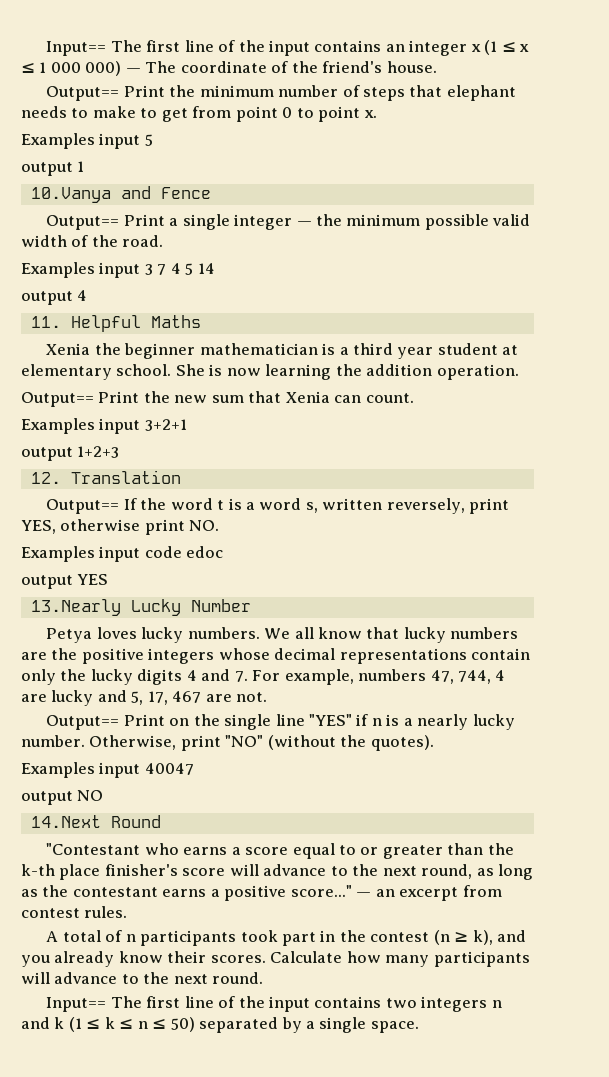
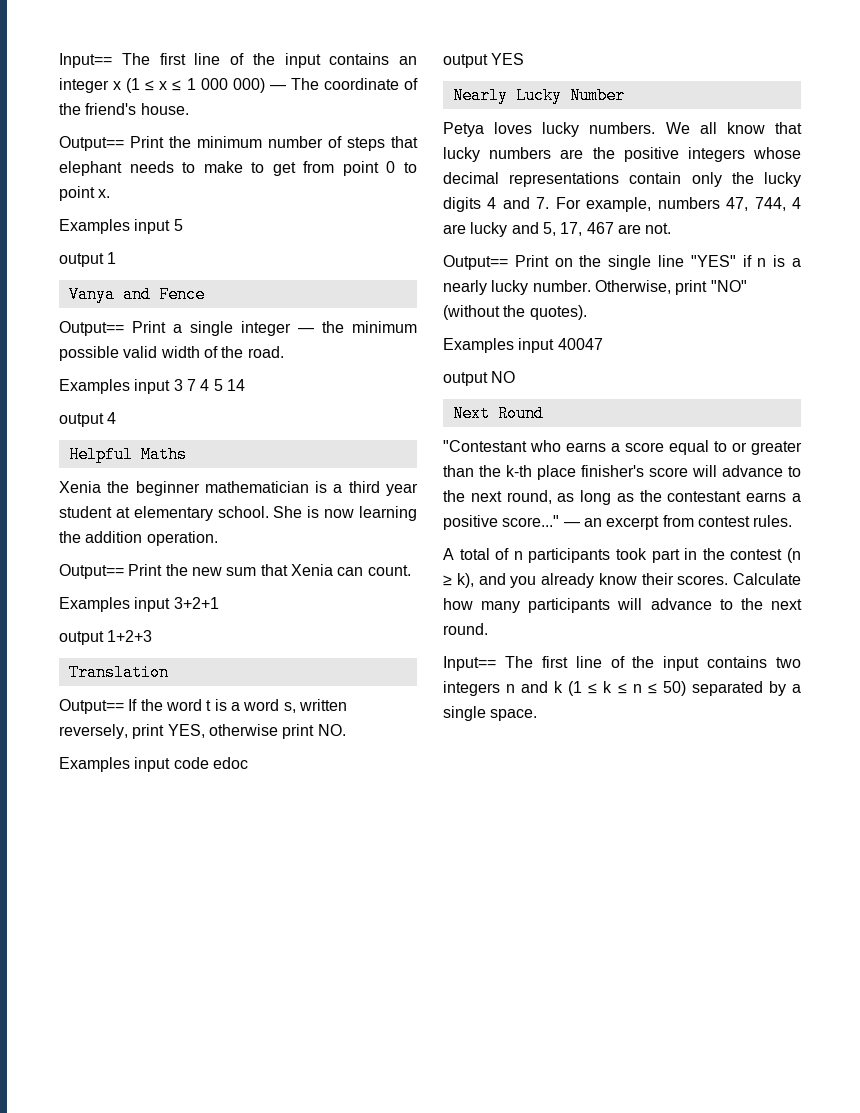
- 10.Vanya and Fence
+ Vanya and Fence
- 11. Helpful Maths
+ Helpful Maths
- 12. Translation
+ Translation
- 13.Nearly Lucky Number
+ Nearly Lucky Number
- 14.Next Round
+ Next Round

